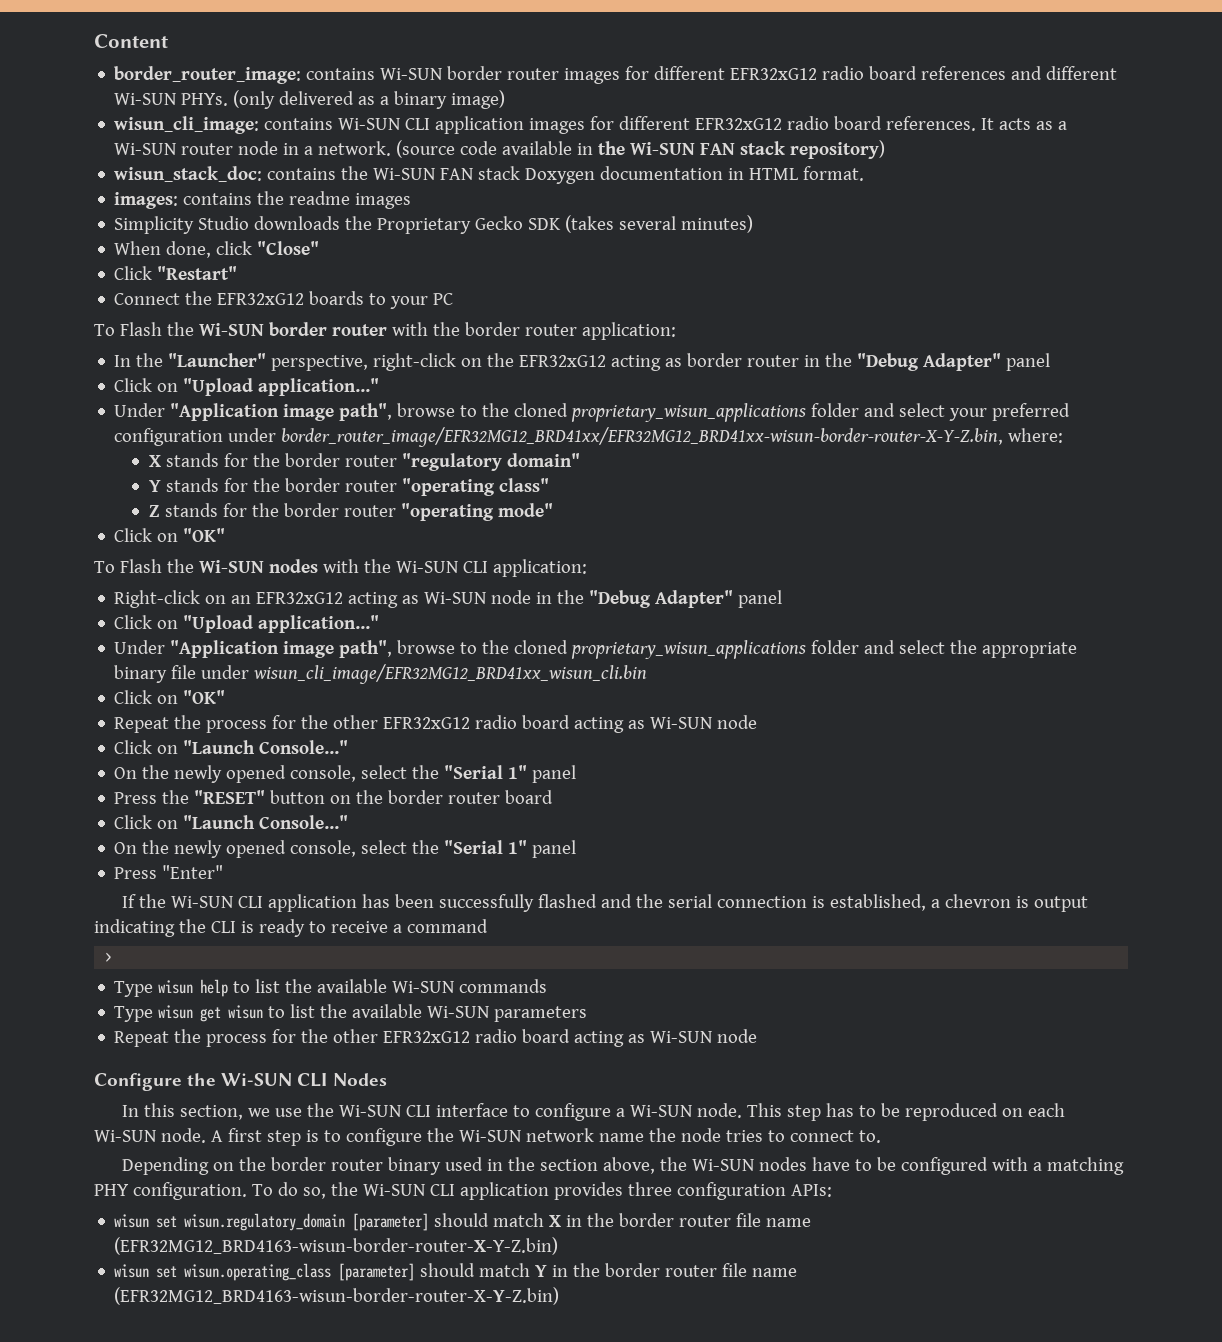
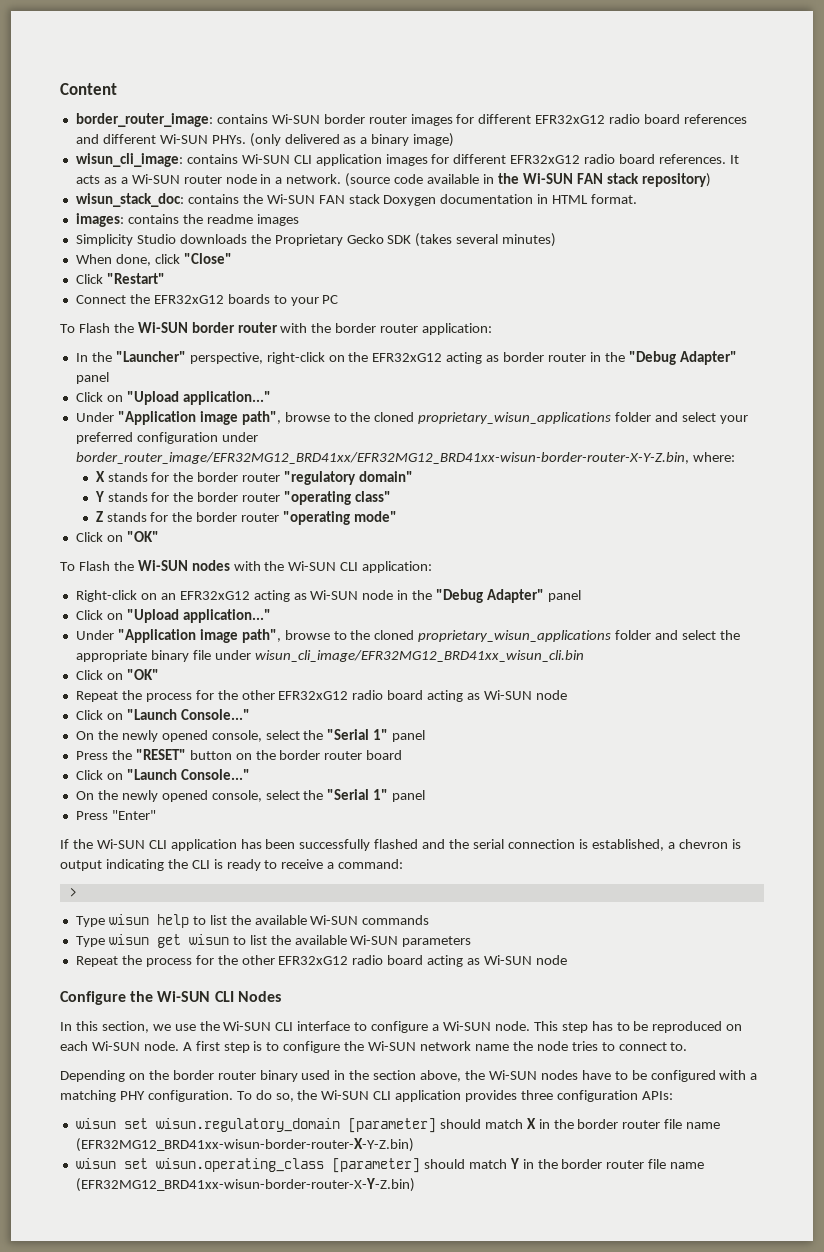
- If the Wi-SUN CLI application has been successfully flashed and the serial connection is established, a chevron is output indicating the CLI is ready to receive a command
+ If the Wi-SUN CLI application has been successfully flashed and the serial connection is established, a chevron is output indicating the CLI is ready to receive a command:
- wisun set wisun.regulatory_domain [parameter] should match X in the border router file name (EFR32MG12_BRD4163-wisun-border-router-X-Y-Z.bin)
+ wisun set wisun.regulatory_domain [parameter] should match X in the border router file name (EFR32MG12_BRD41xx-wisun-border-router-X-Y-Z.bin)
- wisun set wisun.operating_class [parameter] should match Y in the border router file name (EFR32MG12_BRD4163-wisun-border-router-X-Y-Z.bin)
+ wisun set wisun.operating_class [parameter] should match Y in the border router file name (EFR32MG12_BRD41xx-wisun-border-router-X-Y-Z.bin)

